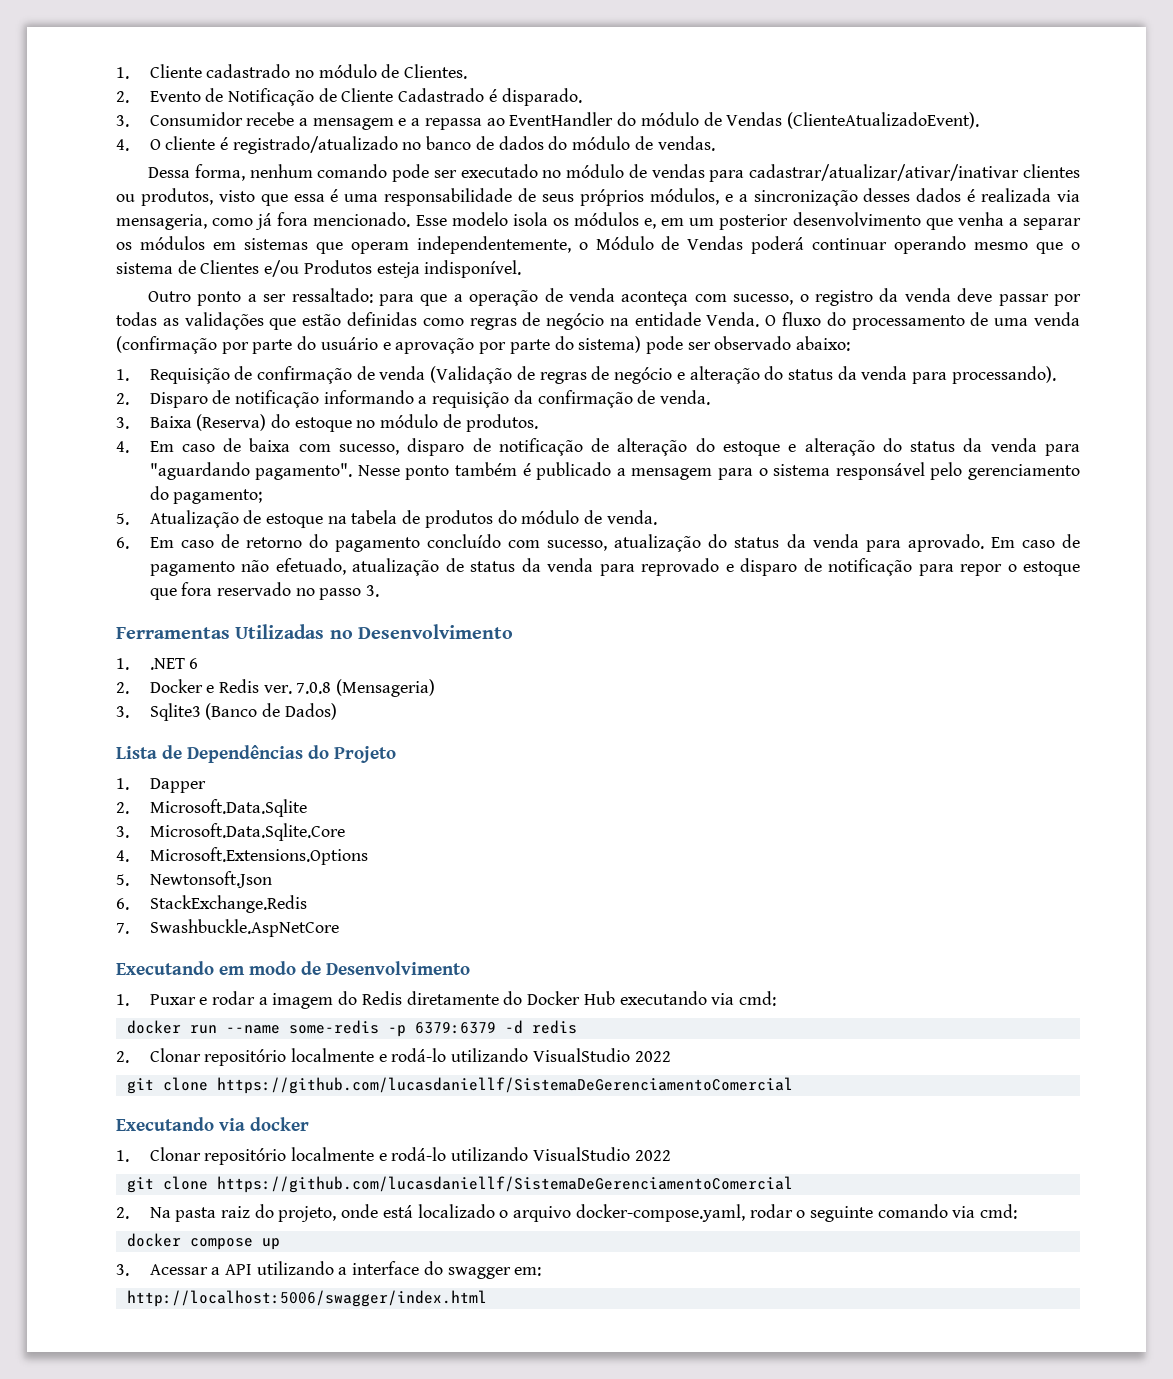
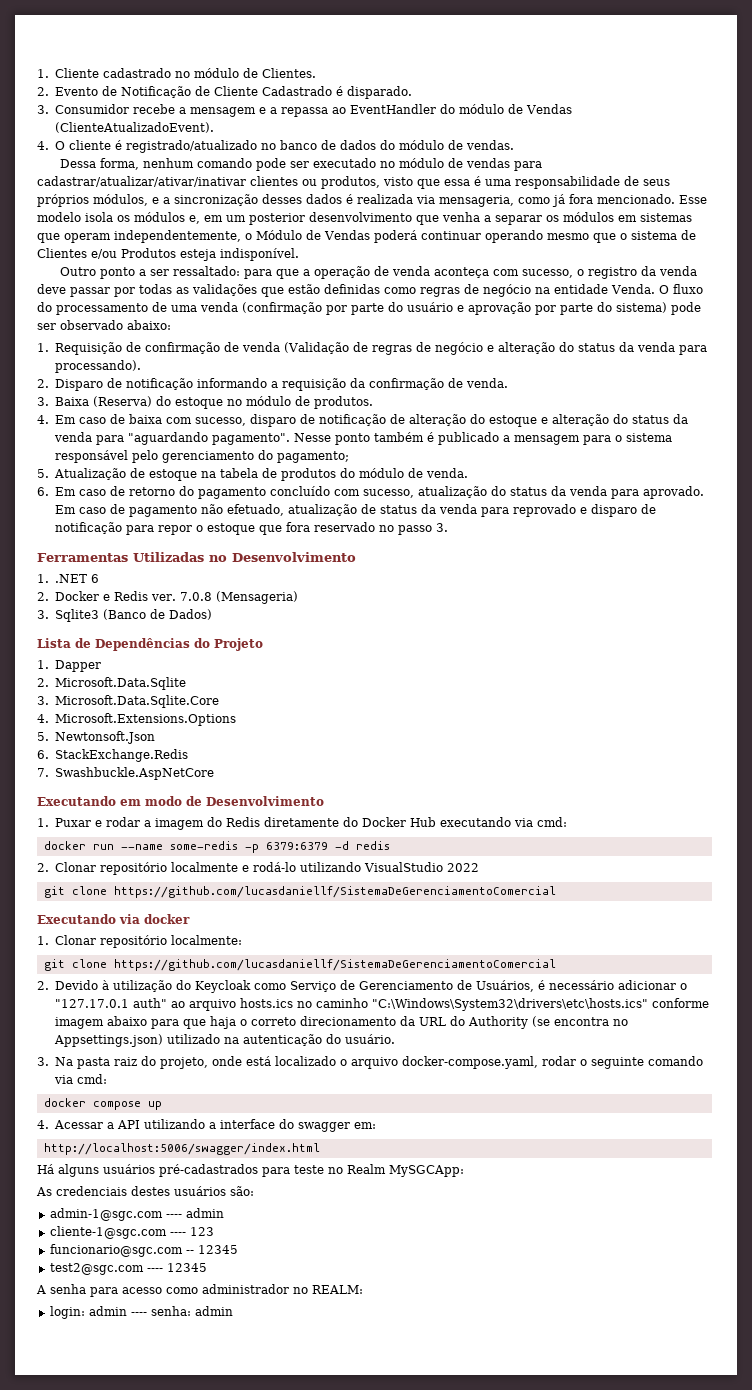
- 1. Clonar repositório localmente e rodá-lo utilizando VisualStudio 2022
+ 1. Clonar repositório localmente:
  git clone https://github.com/lucasdaniellf/SistemaDeGerenciamentoComercial
- 2. Na pasta raiz do projeto, onde está localizado o arquivo docker-compose.yaml, rodar o seguinte comando via cmd:
+ 2. Devido à utilização do Keycloak como Serviço de Gerenciamento de Usuários, é necessário adicionar o "127.17.0.1 auth" ao arquivo hosts.ics no caminho "C:\Windows\System32\drivers\etc\hosts.ics" conforme imagem abaixo para que haja o correto direcionamento da URL do Authority (se encontra no Appsettings.json) utilizado na autenticação do usuário.
+ 3. Na pasta raiz do projeto, onde está localizado o arquivo docker-compose.yaml, rodar o seguinte comando via cmd:
- 3. Acessar a API utilizando a interface do swagger em:
+ 4. Acessar a API utilizando a interface do swagger em:
+ Há alguns usuários pré-cadastrados para teste no Realm MySGCApp:
+ As credenciais destes usuários são:
+ admin-1@sgc.com ---- admin
+ cliente-1@sgc.com ---- 123
+ funcionario@sgc.com -- 12345
+ test2@sgc.com ---- 12345
+ A senha para acesso como administrador no REALM:
+ login: admin ---- senha: admin

